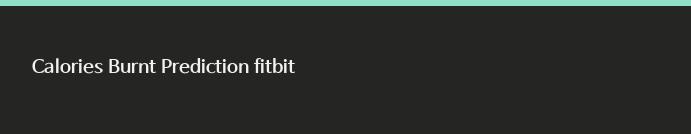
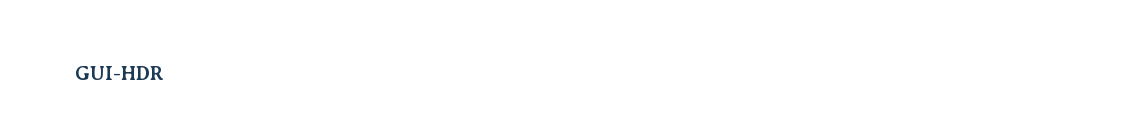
- Calories Burnt Prediction fitbit
+ GUI-HDR

